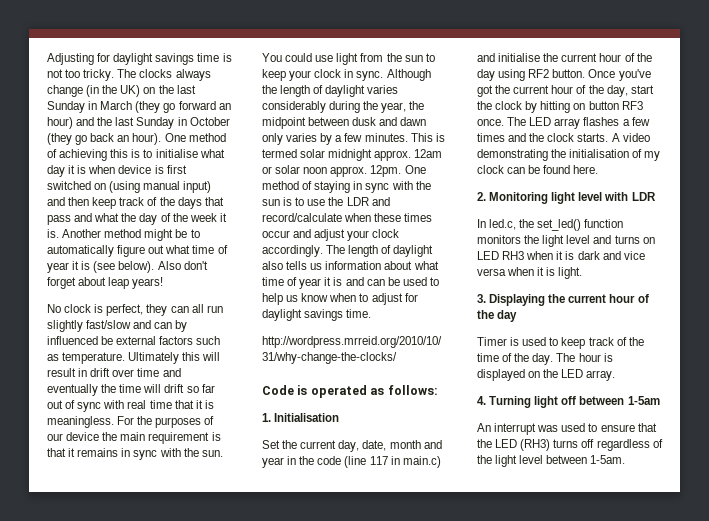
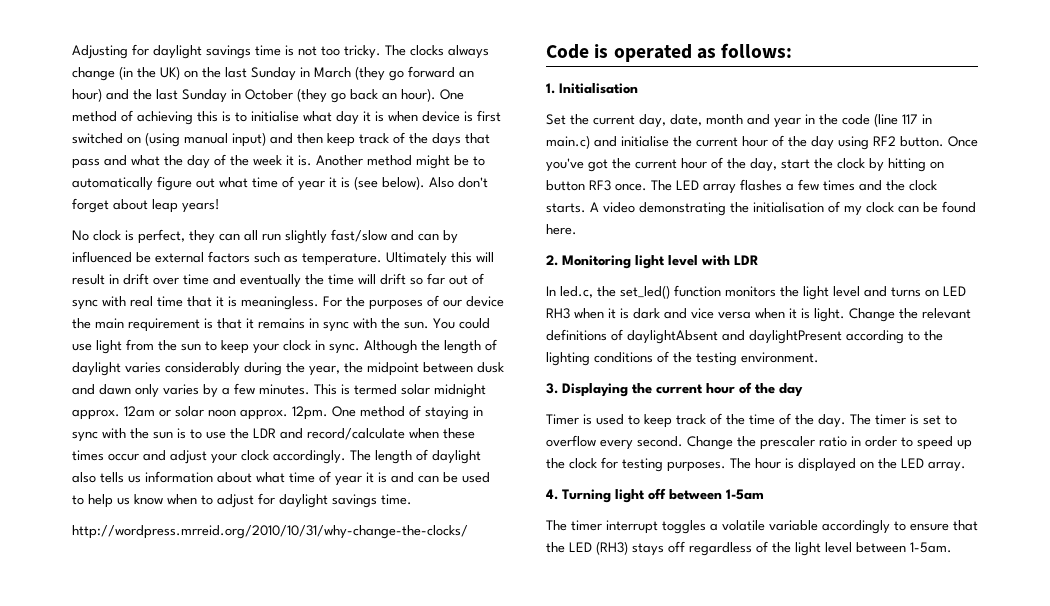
+ Change the relevant definitions of daylightAbsent and daylightPresent according to the lighting conditions of the testing environment.
- The hour is displayed on the LED array.
+ The timer is set to overflow every second. Change the prescaler ratio in order to speed up the clock for testing purposes. The hour is displayed on the LED array.
- An interrupt was used to ensure that the LED (RH3) turns off regardless of the light level between 1-5am.
+ The timer interrupt toggles a volatile variable accordingly to ensure that the LED (RH3) stays off regardless of the light level between 1-5am.

